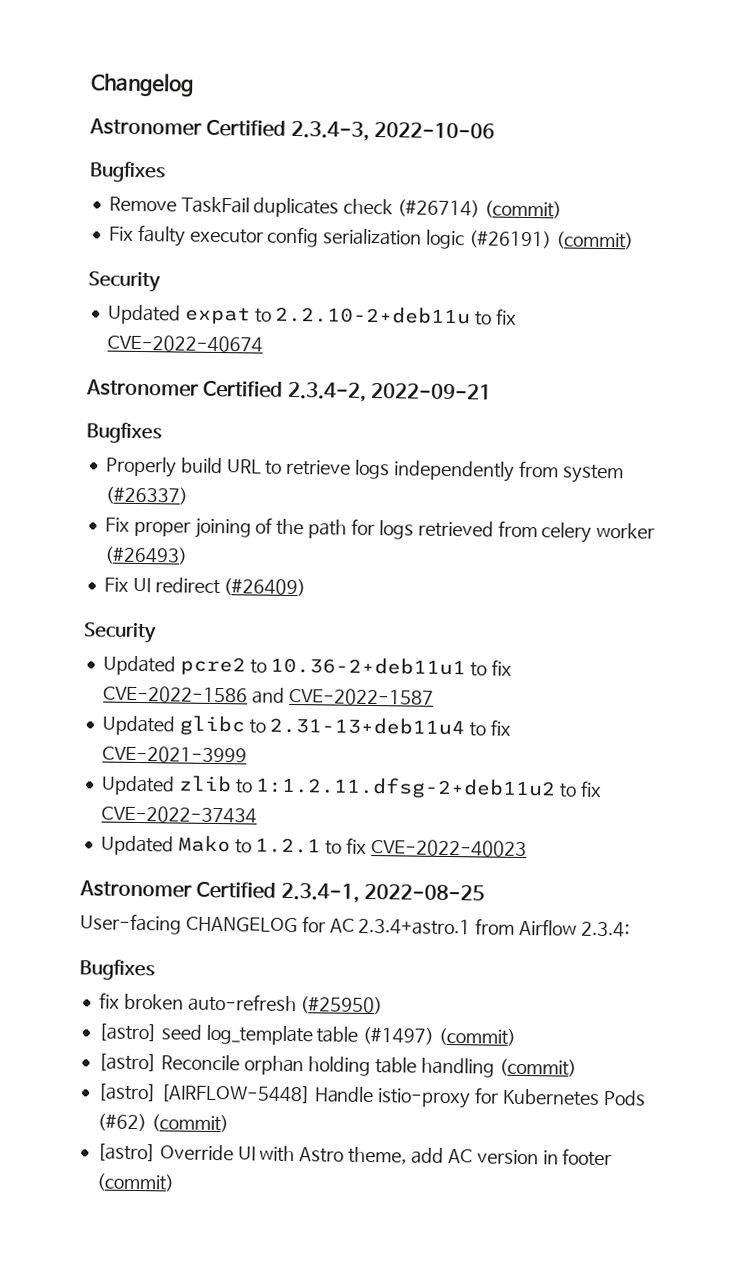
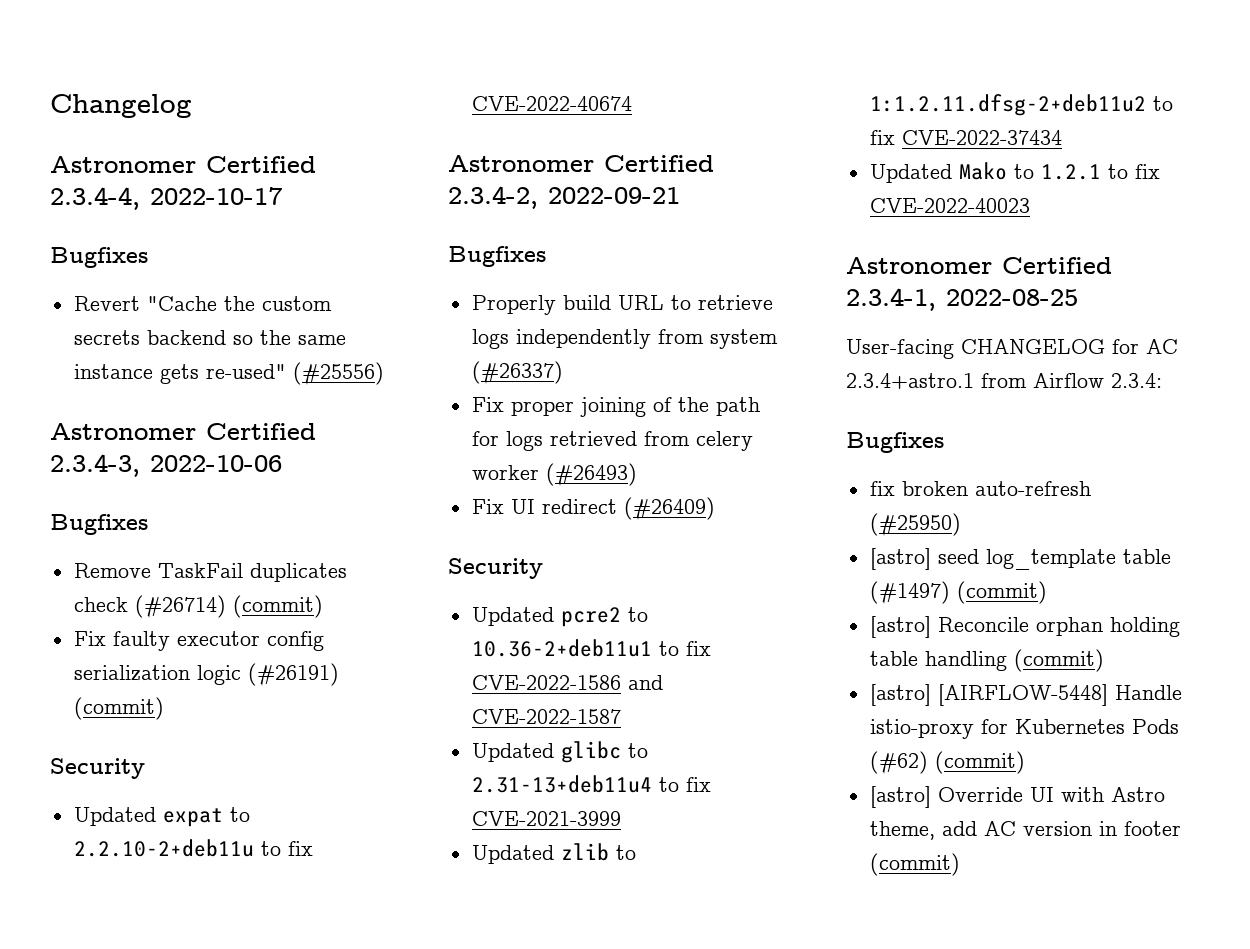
+ Astronomer Certified 2.3.4-4, 2022-10-17
+ Bugfixes
+ Revert "Cache the custom secrets backend so the same instance gets re-used" (#25556)

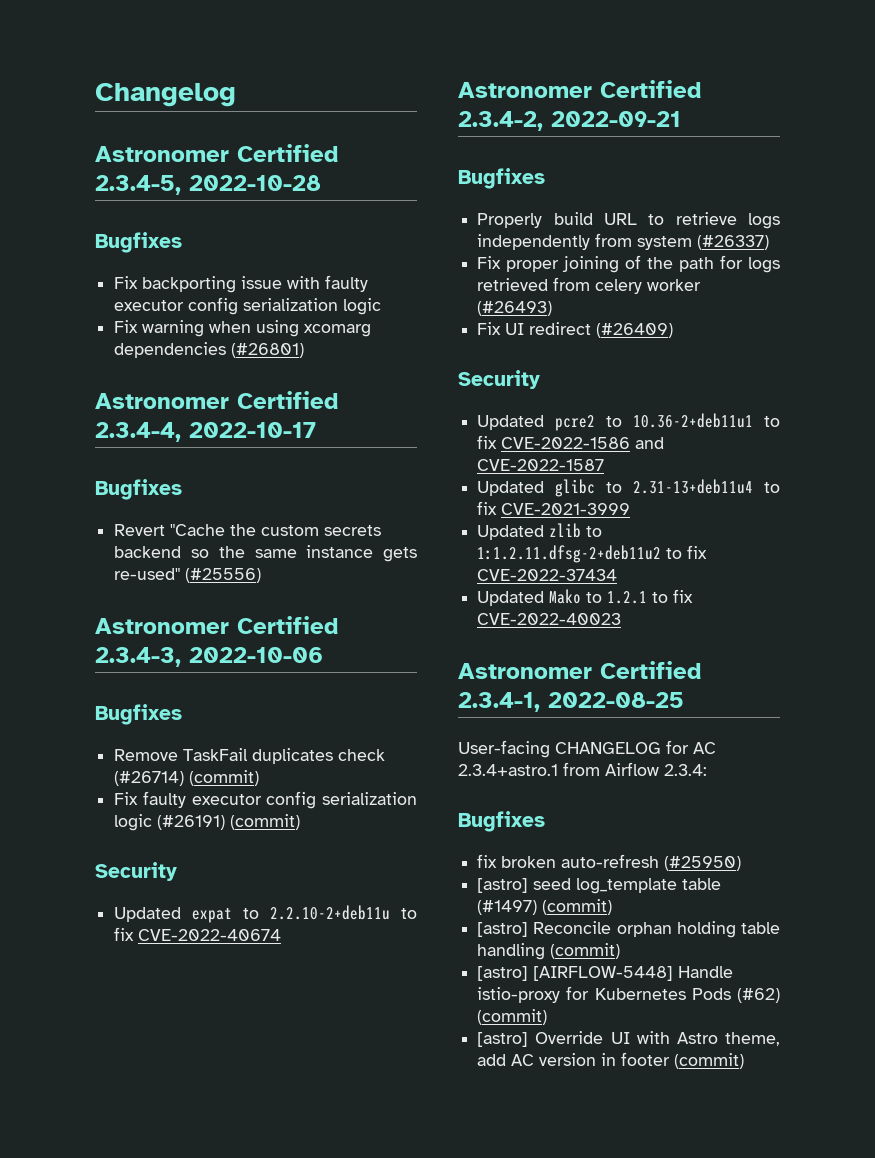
+ Astronomer Certified 2.3.4-5, 2022-10-28
+ Bugfixes
+ Fix backporting issue with faulty executor config serialization logic
+ Fix warning when using xcomarg dependencies (#26801)

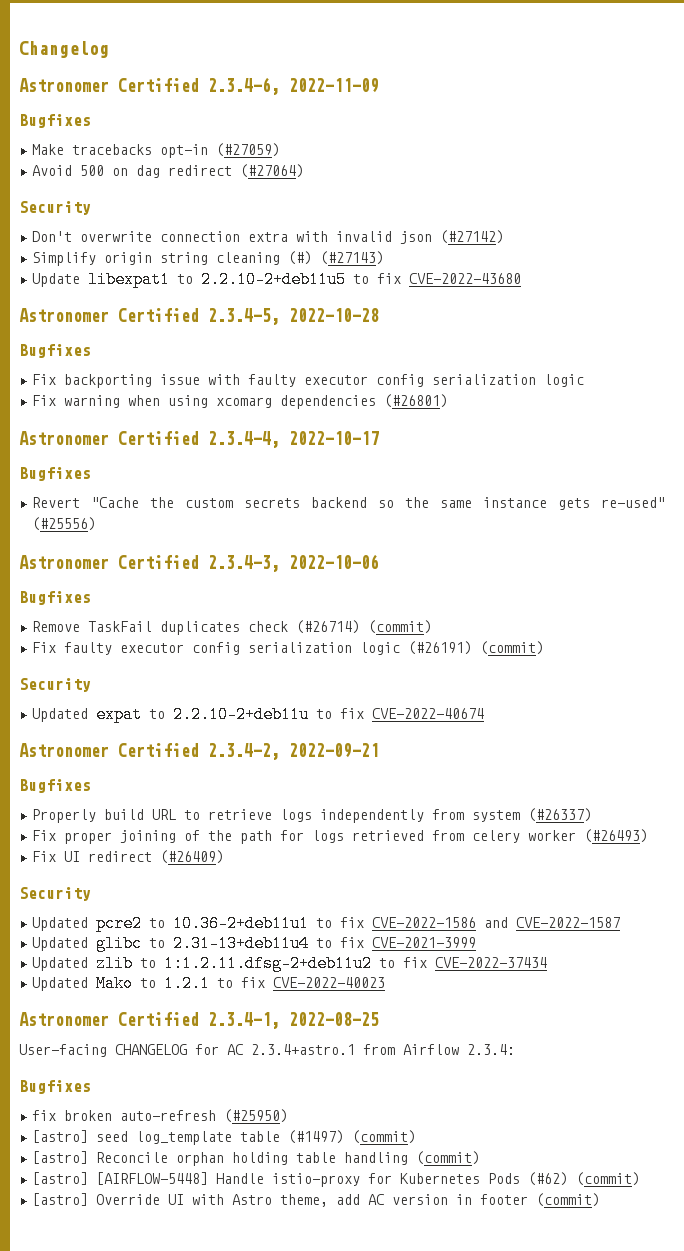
+ Astronomer Certified 2.3.4-6, 2022-11-09
+ Bugfixes
+ Make tracebacks opt-in (#27059)
+ Avoid 500 on dag redirect (#27064)
+ Security
+ Don't overwrite connection extra with invalid json (#27142)
+ Simplify origin string cleaning (#) (#27143)
+ Update libexpat1 to 2.2.10-2+deb11u5 to fix CVE-2022-43680

